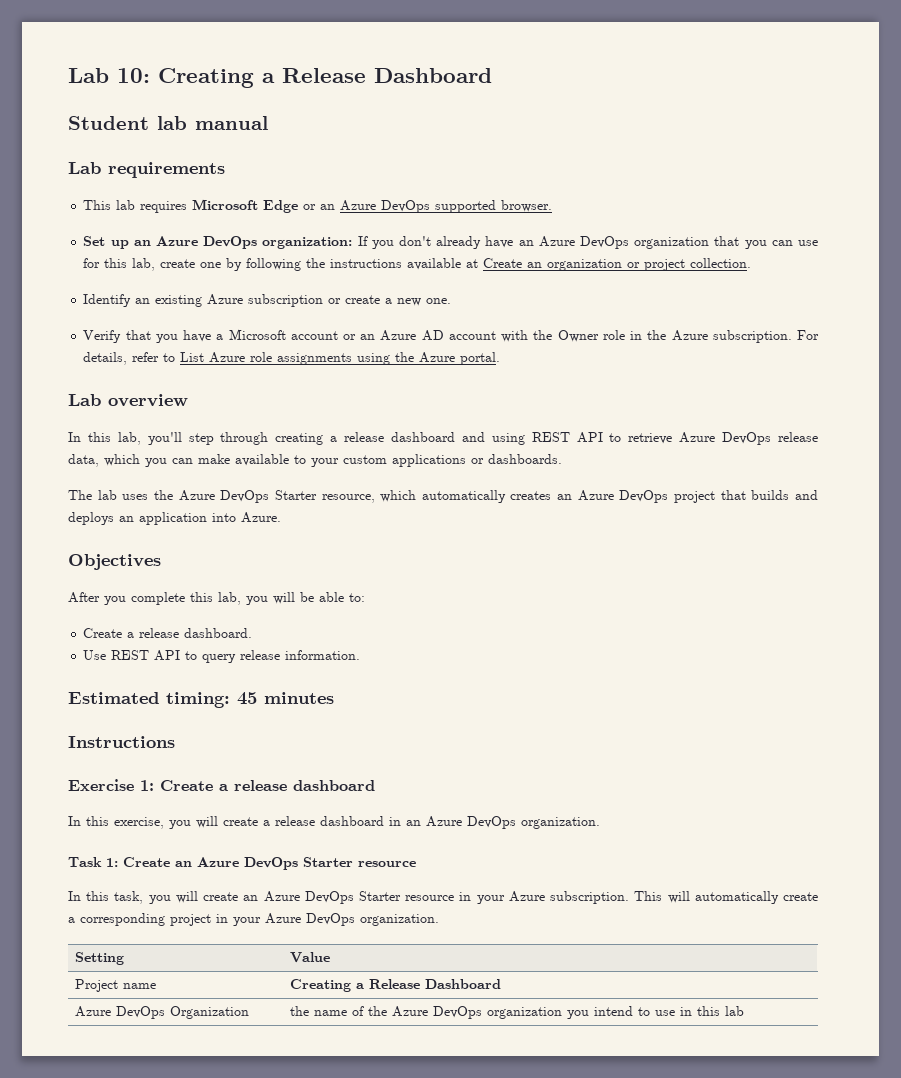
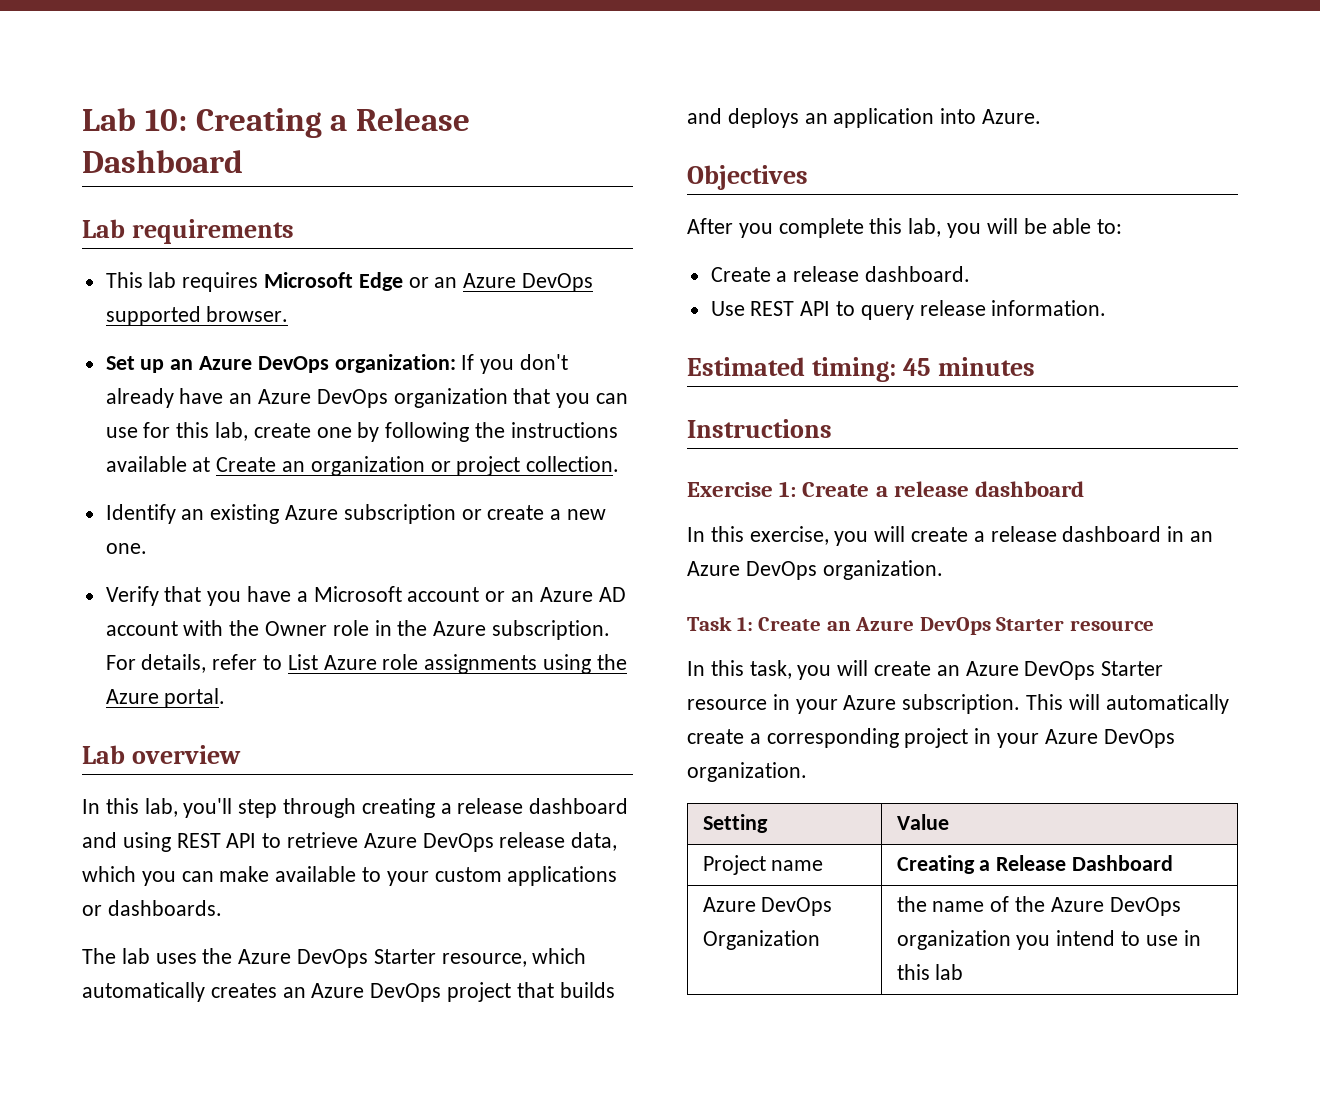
- Student lab manual

